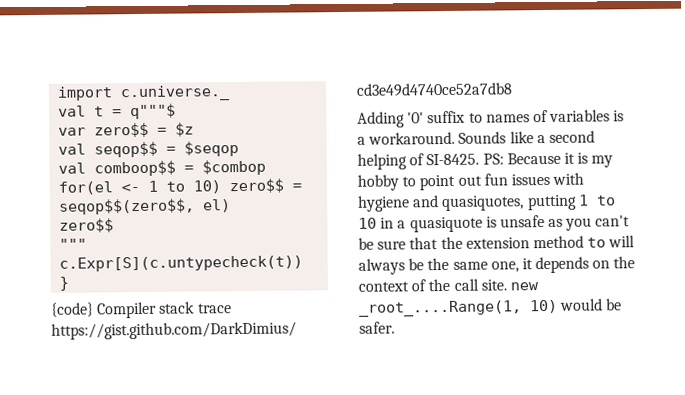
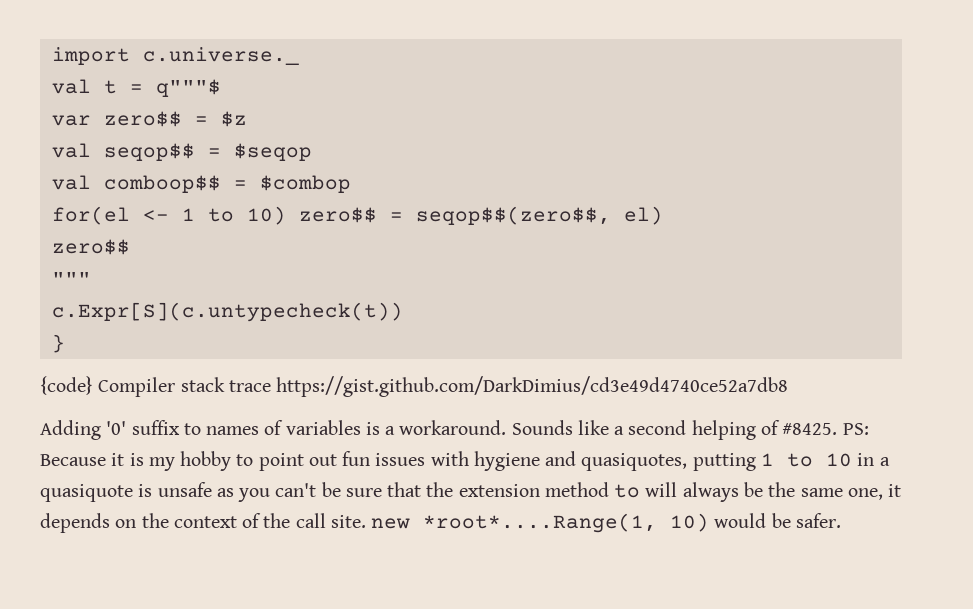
- Sounds like a second helping of SI-8425.
+ Sounds like a second helping of #8425.
- PS: Because it is my hobby to point out fun issues with hygiene and quasiquotes, putting 1 to 10 in a quasiquote is unsafe as you can't be sure that the extension method to will always be the same one, it depends on the context of the call site. new _root_....Range(1, 10) would be safer.
+ PS: Because it is my hobby to point out fun issues with hygiene and quasiquotes, putting 1 to 10 in a quasiquote is unsafe as you can't be sure that the extension method to will always be the same one, it depends on the context of the call site. new *root*....Range(1, 10) would be safer.

